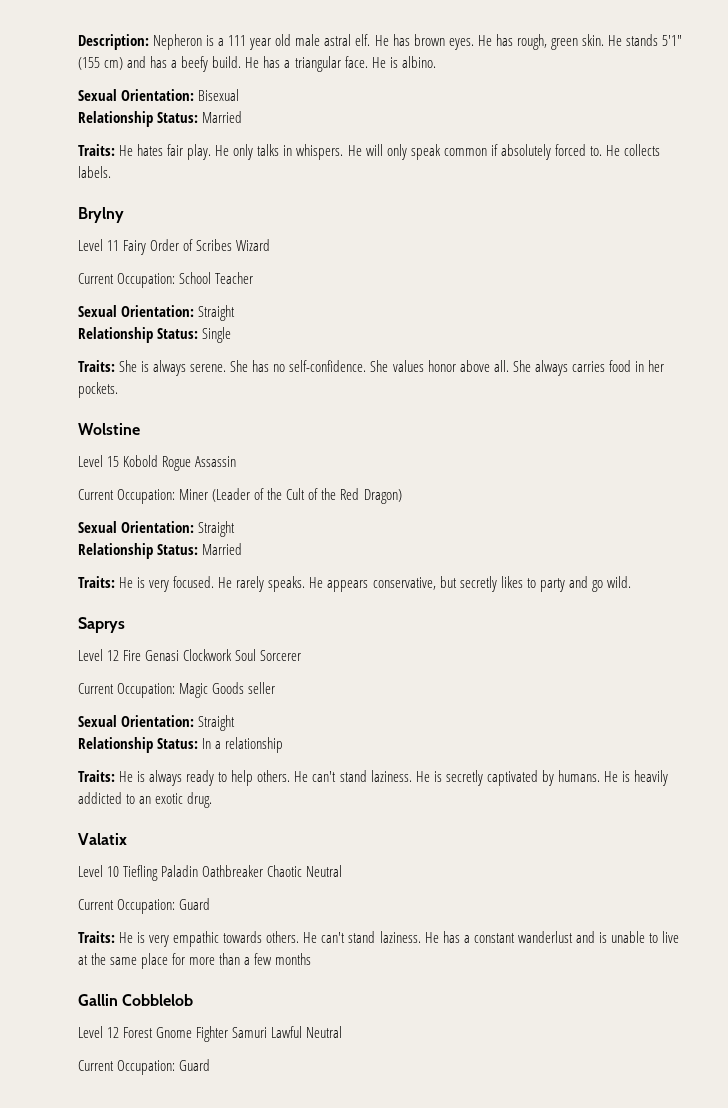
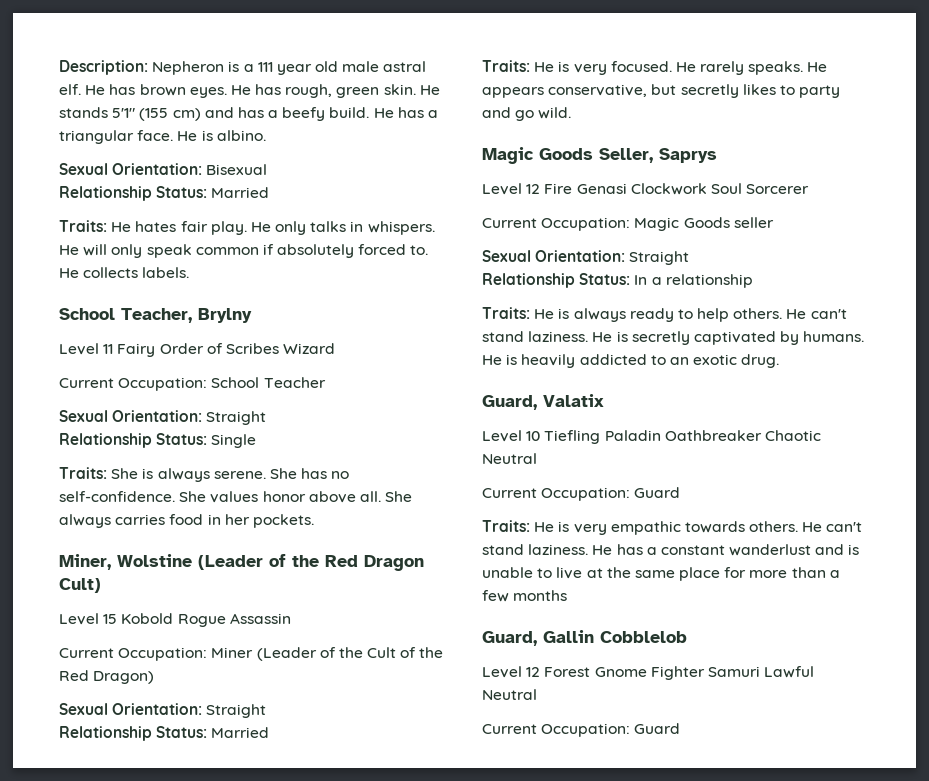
- Brylny
+ School Teacher, Brylny
- Wolstine
+ Miner, Wolstine (Leader of the Red Dragon Cult)
- Saprys
+ Magic Goods Seller, Saprys
- Valatix
+ Guard, Valatix
- Gallin Cobblelob
+ Guard, Gallin Cobblelob

